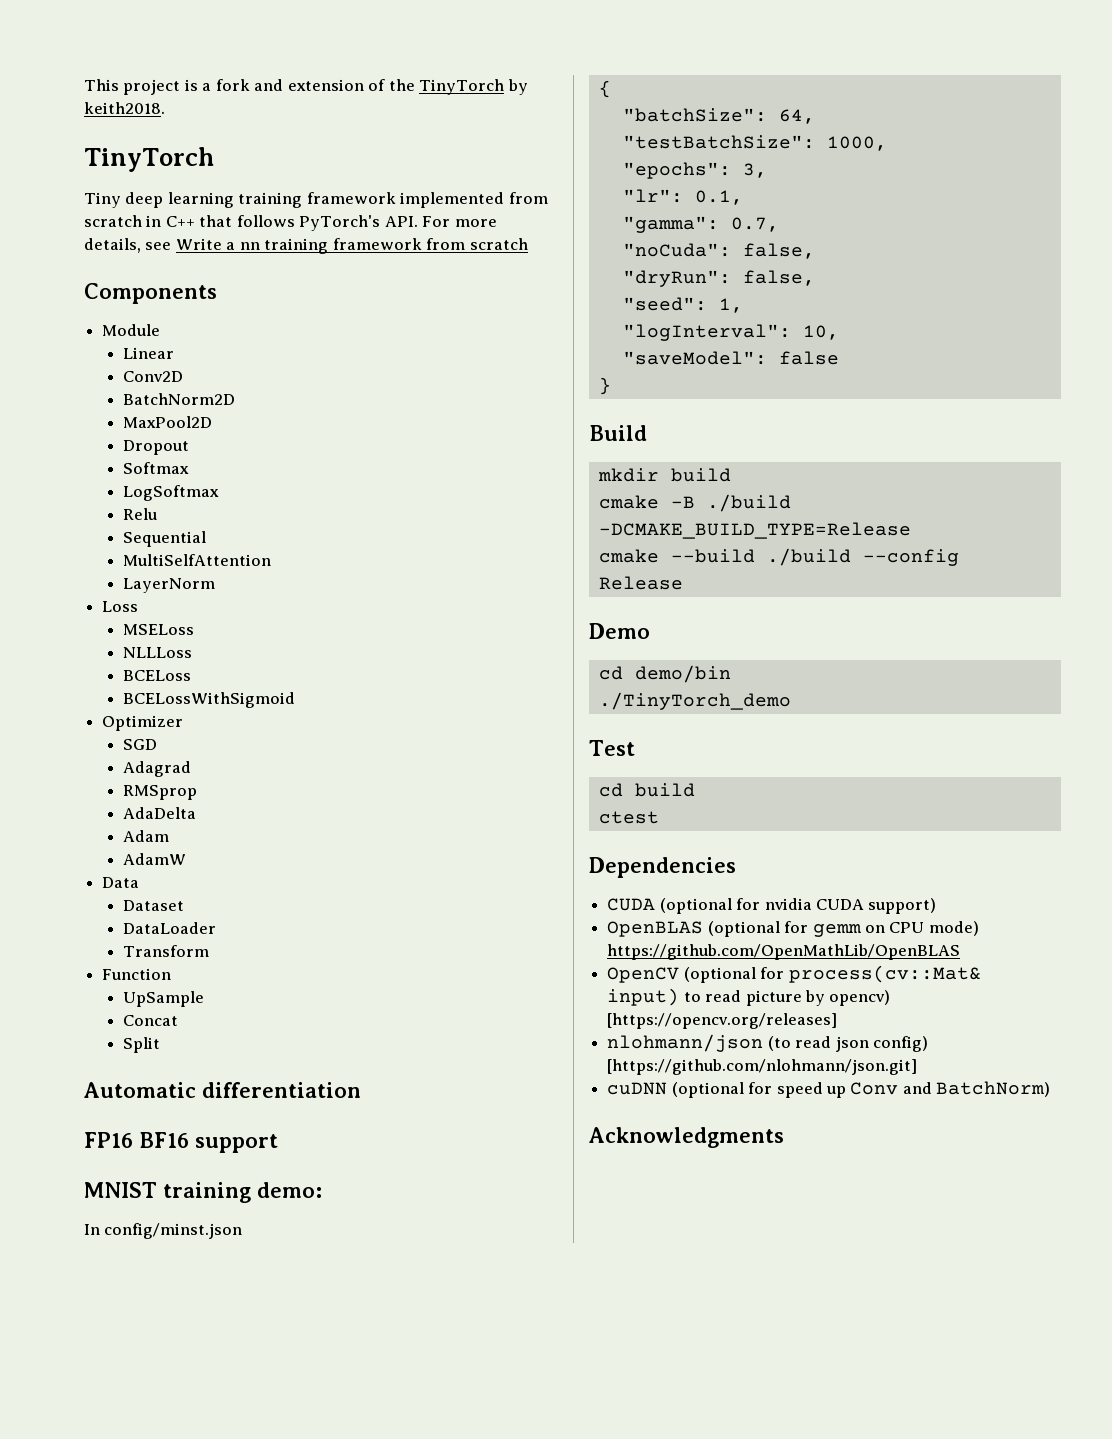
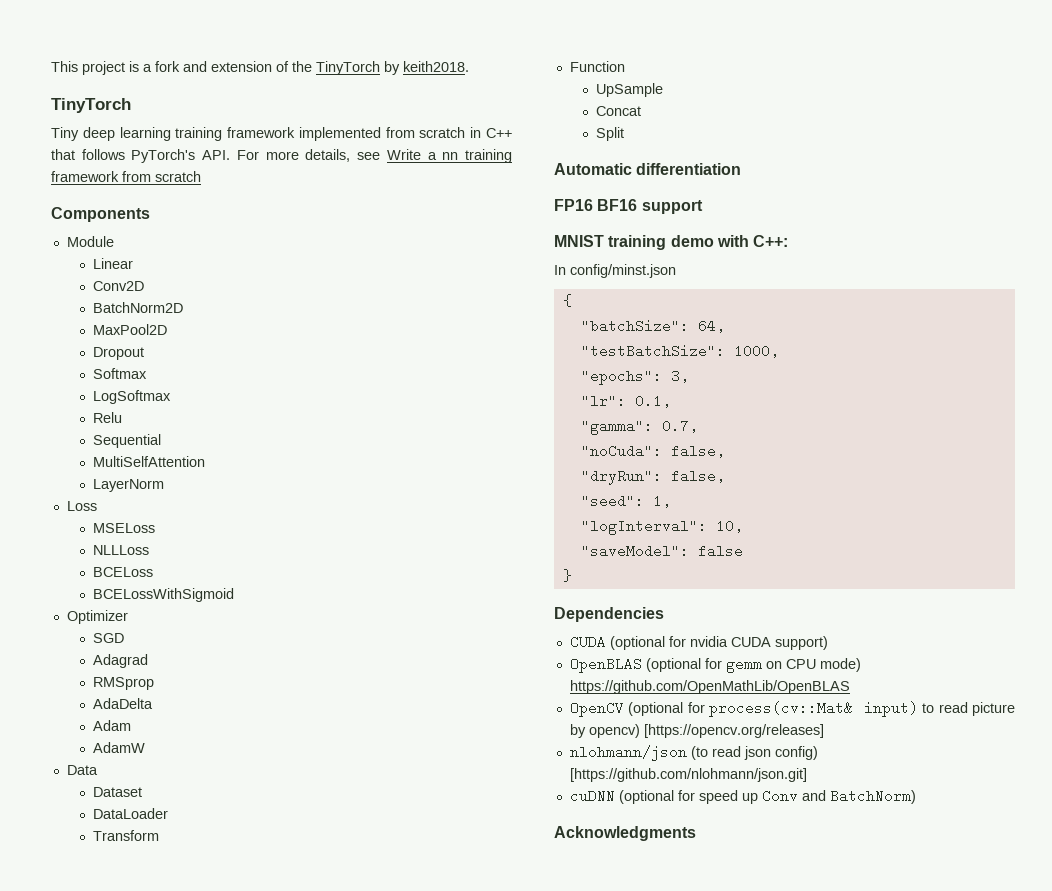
- MNIST training demo:
+ MNIST training demo with C++:
- Build
- mkdir build
- cmake -B ./build -DCMAKE_BUILD_TYPE=Release
- cmake --build ./build --config Release
- Demo
- cd demo/bin
- ./TinyTorch_demo
- Test
- cd build
- ctest

